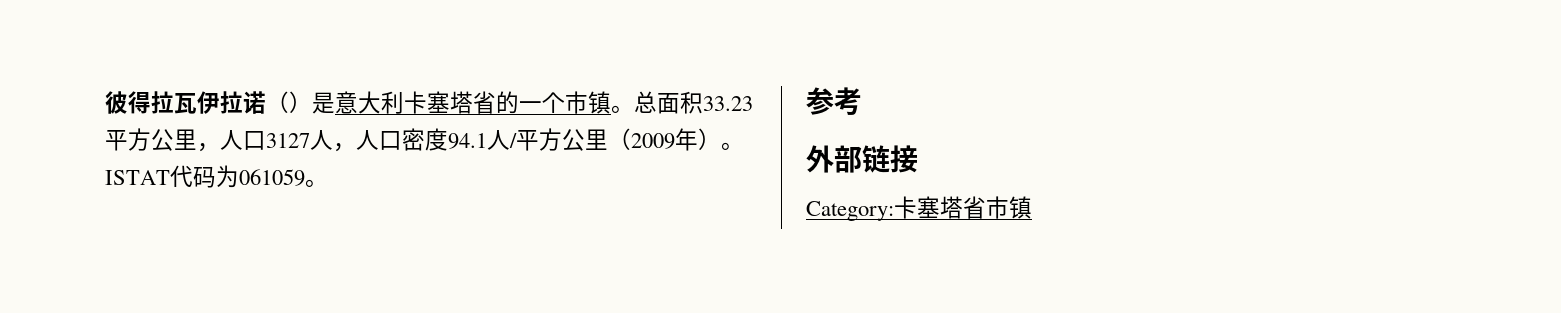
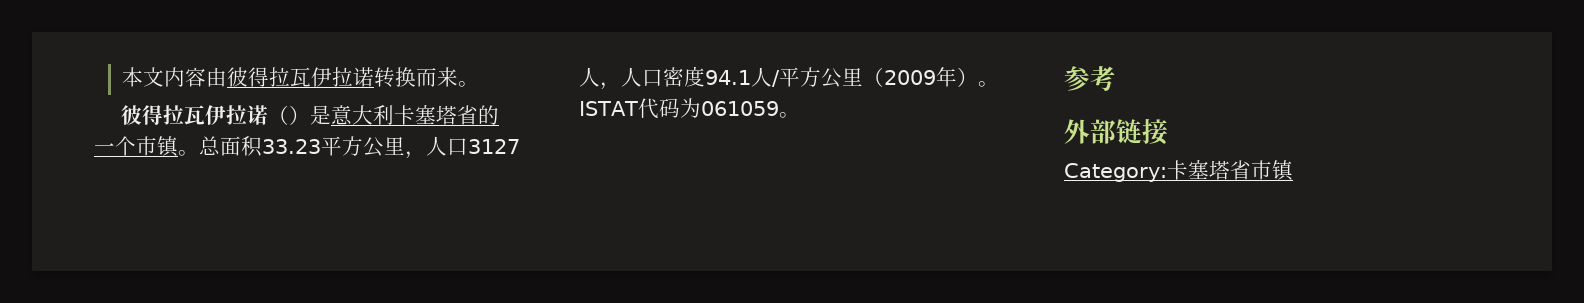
+ 本文内容由彼得拉瓦伊拉诺转换而来。

